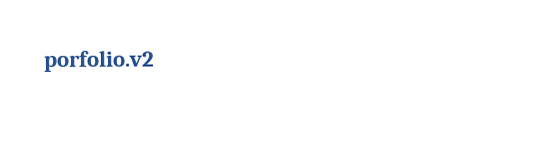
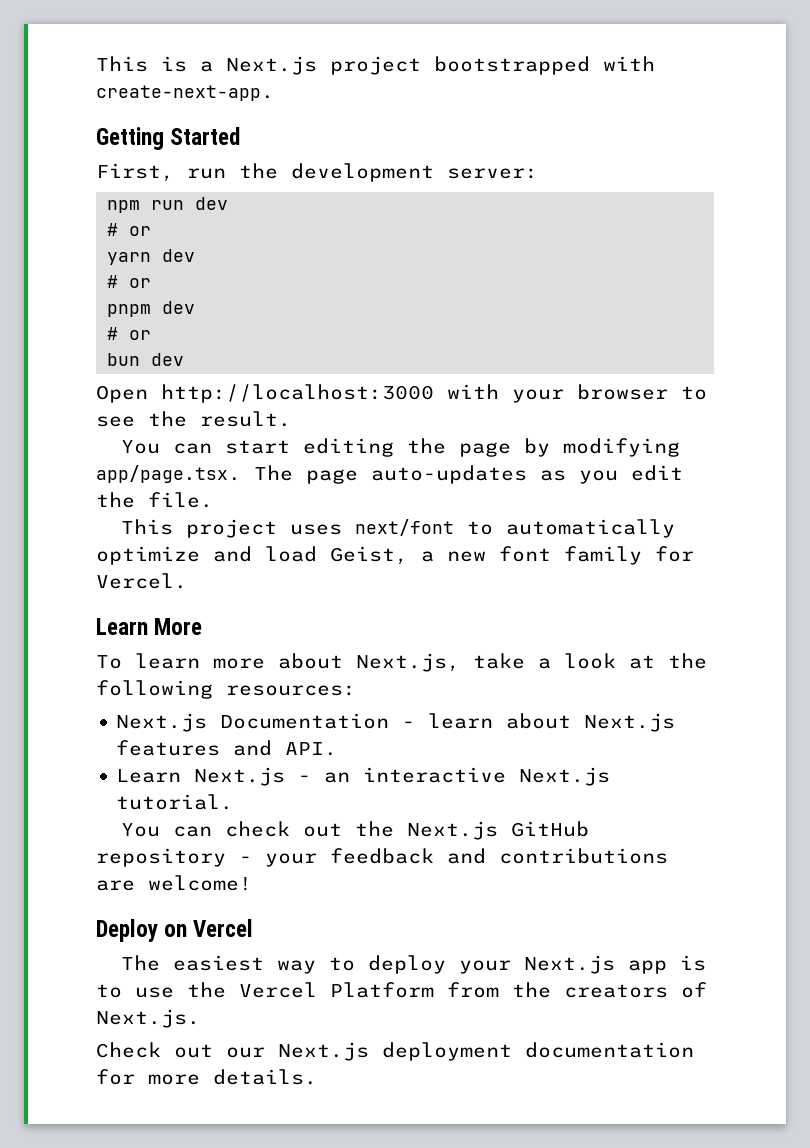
- porfolio.v2
+ This is a Next.js project bootstrapped with create-next-app.
+ Getting Started
+ First, run the development server:
+ npm run dev
+ # or
+ yarn dev
+ # or
+ pnpm dev
+ # or
+ bun dev
+ Open http://localhost:3000 with your browser to see the result.
+ You can start editing the page by modifying app/page.tsx. The page auto-updates as you edit the file.
+ This project uses next/font to automatically optimize and load Geist, a new font family for Vercel.
+ Learn More
+ To learn more about Next.js, take a look at the following resources:
+ Next.js Documentation - learn about Next.js features and API.
+ Learn Next.js - an interactive Next.js tutorial.
+ You can check out the Next.js GitHub repository - your feedback and contributions are welcome!
+ Deploy on Vercel
+ The easiest way to deploy your Next.js app is to use the Vercel Platform from the creators of Next.js.
+ Check out our Next.js deployment documentation for more details.

